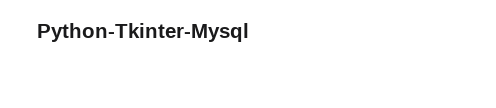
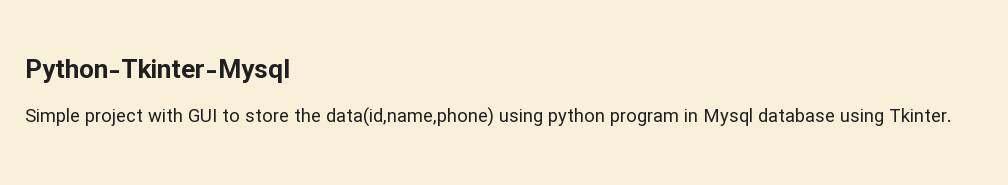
+ Simple project with GUI to store the data(id,name,phone) using python program in Mysql database using Tkinter.

